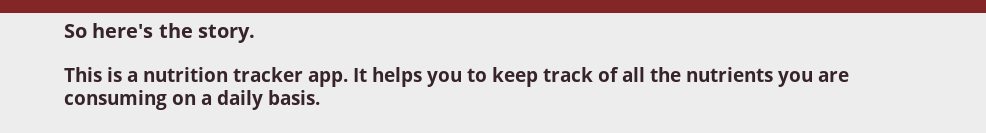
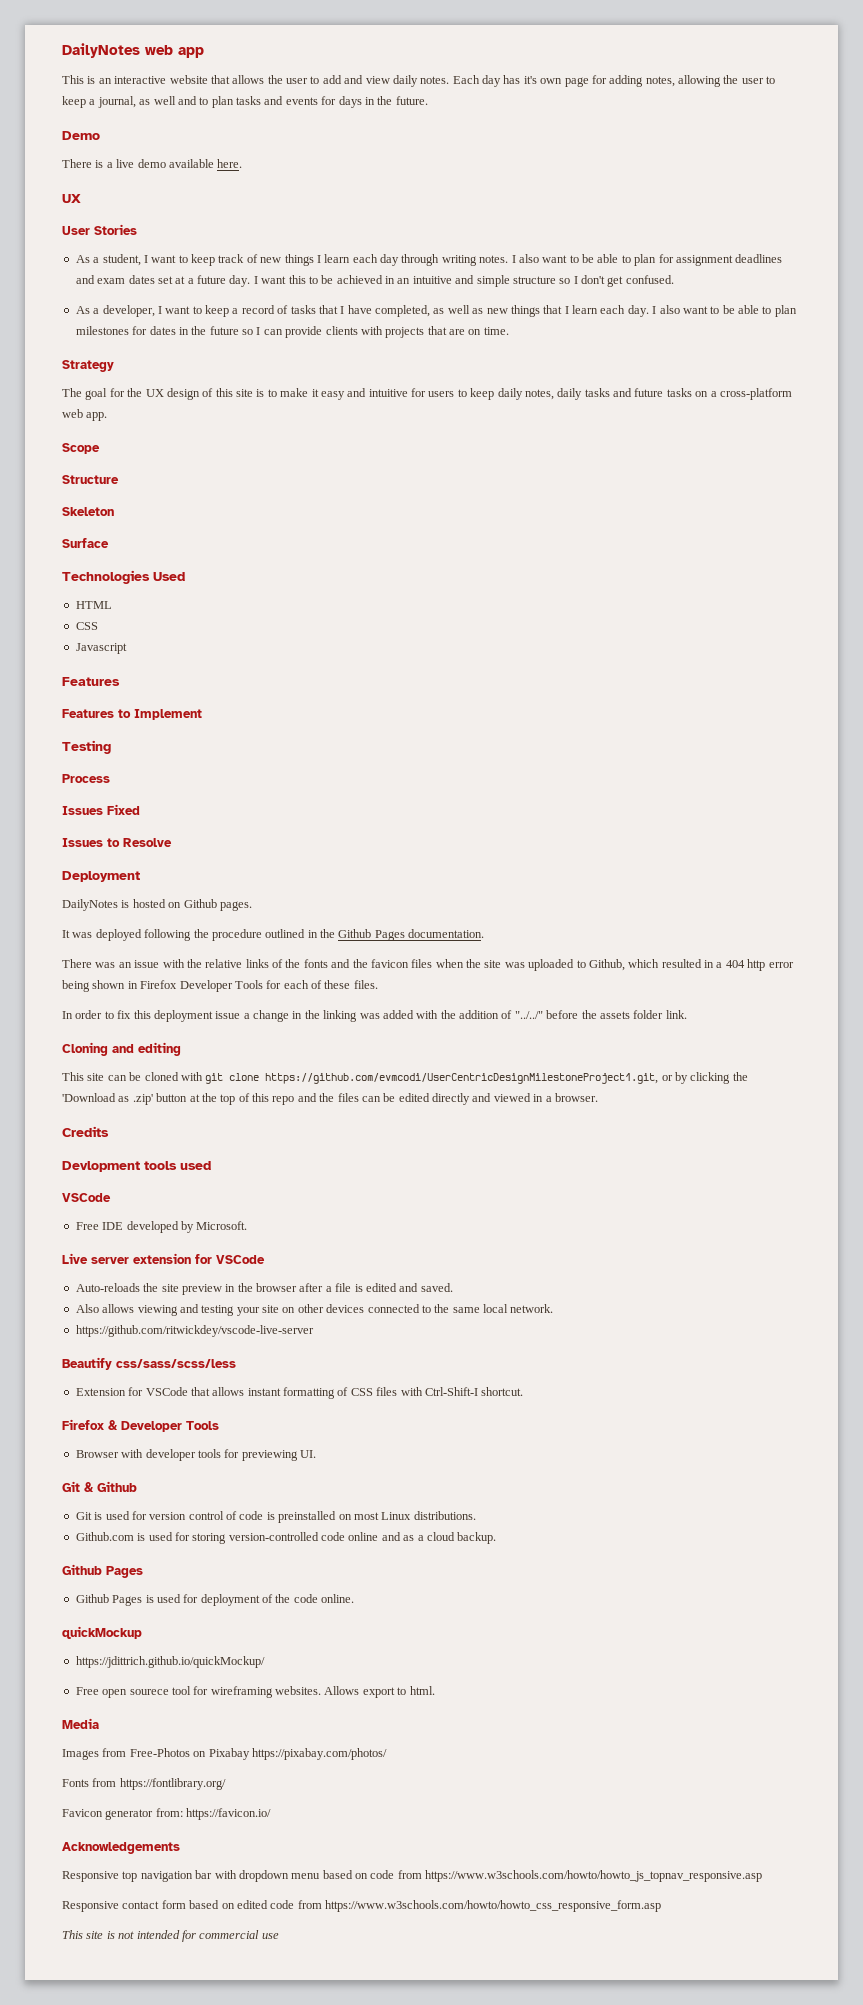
- So here's the story.
- This is a nutrition tracker app. It helps you to keep track of all the nutrients you are consuming on a daily basis.
+ DailyNotes web app
+ This is an interactive website that allows the user to add and view daily notes. Each day has it's own page for adding notes, allowing the user to keep a journal, as well and to plan tasks and events for days in the future.
+ Demo
+ There is a live demo available here.
+ UX
+ User Stories
+ As a student, I want to keep track of new things I learn each day through writing notes. I also want to be able to plan for assignment deadlines and exam dates set at a future day. I want this to be achieved in an intuitive and simple structure so I don't get confused.
+ As a developer, I want to keep a record of tasks that I have completed, as well as new things that I learn each day. I also want to be able to plan milestones for dates in the future so I can provide clients with projects that are on time.
+ Strategy
+ The goal for the UX design of this site is to make it easy and intuitive for users to keep daily notes, daily tasks and future tasks on a cross-platform web app.
+ Scope
+ Structure
+ Skeleton
+ Surface
+ Technologies Used
+ HTML
+ CSS
+ Javascript
+ Features
+ Features to Implement
+ Testing
+ Process
+ Issues Fixed
+ Issues to Resolve
+ Deployment
+ DailyNotes is hosted on Github pages.
+ It was deployed following the procedure outlined in the Github Pages documentation.
+ There was an issue with the relative links of the fonts and the favicon files when the site was uploaded to Github, which resulted in a 404 http error being shown in Firefox Developer Tools for each of these files.
+ In order to fix this deployment issue a change in the linking was added with the addition of "../../" before the assets folder link.
+ Cloning and editing
+ This site can be cloned with git clone https://github.com/evmcodi/UserCentricDesignMilestoneProject1.git, or by clicking the 'Download as .zip' button at the top of this repo and the files can be edited directly and viewed in a browser.
+ Credits
+ Devlopment tools used
+ VSCode
+ Free IDE developed by Microsoft.
+ Live server extension for VSCode
+ Auto-reloads the site preview in the browser after a file is edited and saved.
+ Also allows viewing and testing your site on other devices connected to the same local network.
+ https://github.com/ritwickdey/vscode-live-server
+ Beautify css/sass/scss/less
+ Extension for VSCode that allows instant formatting of CSS files with Ctrl-Shift-I shortcut.
+ Firefox & Developer Tools
+ Browser with developer tools for previewing UI.
+ Git & Github
+ Git is used for version control of code is preinstalled on most Linux distributions.
+ Github.com is used for storing version-controlled code online and as a cloud backup.
+ Github Pages
+ Github Pages is used for deployment of the code online.
+ quickMockup
+ https://jdittrich.github.io/quickMockup/
+ Free open sourece tool for wireframing websites. Allows export to html.
+ Media
+ Images from Free-Photos on Pixabay https://pixabay.com/photos/
+ Fonts from https://fontlibrary.org/
+ Favicon generator from: https://favicon.io/
+ Acknowledgements
+ Responsive top navigation bar with dropdown menu based on code from https://www.w3schools.com/howto/howto_js_topnav_responsive.asp
+ Responsive contact form based on edited code from https://www.w3schools.com/howto/howto_css_responsive_form.asp
+ This site is not intended for commercial use

